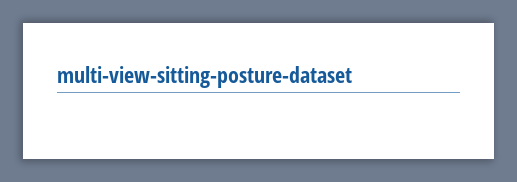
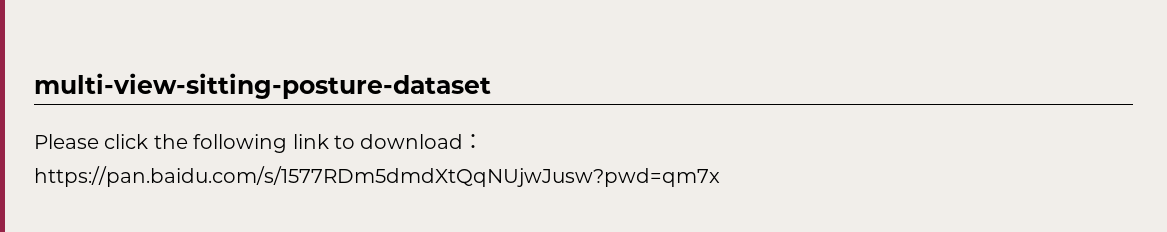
+ Please click the following link to download：https://pan.baidu.com/s/1577RDm5dmdXtQqNUjwJusw?pwd=qm7x

